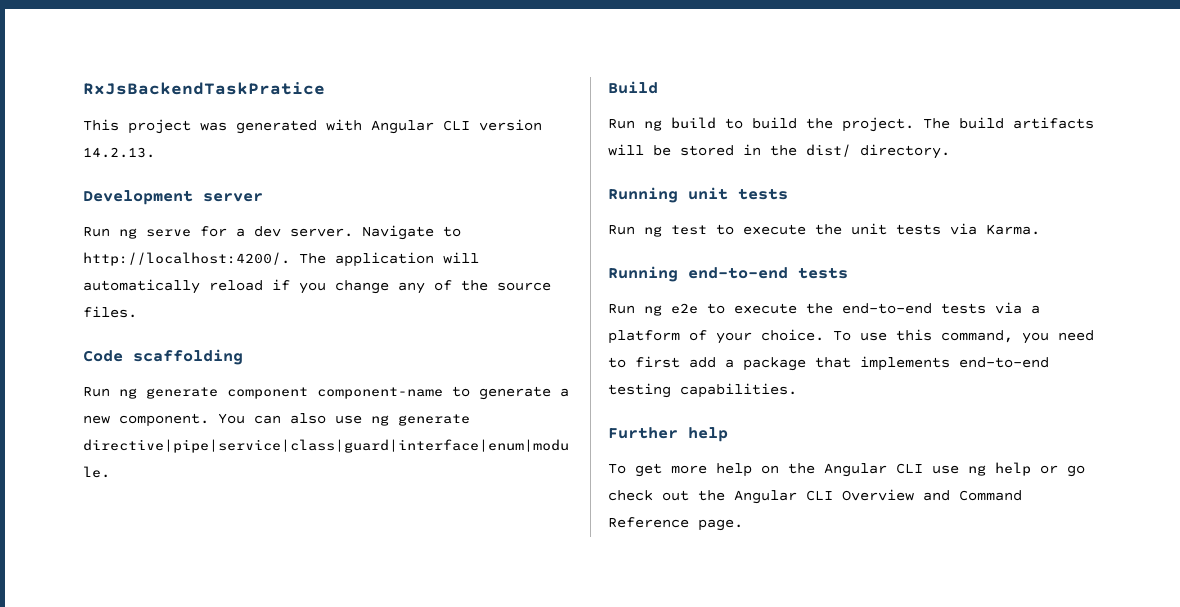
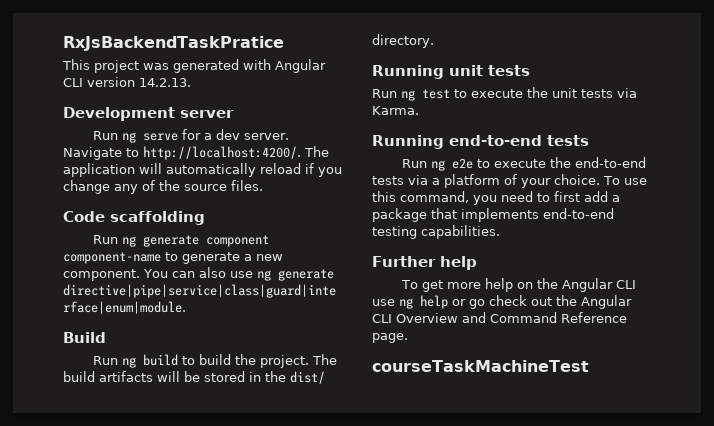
+ courseTaskMachineTest

